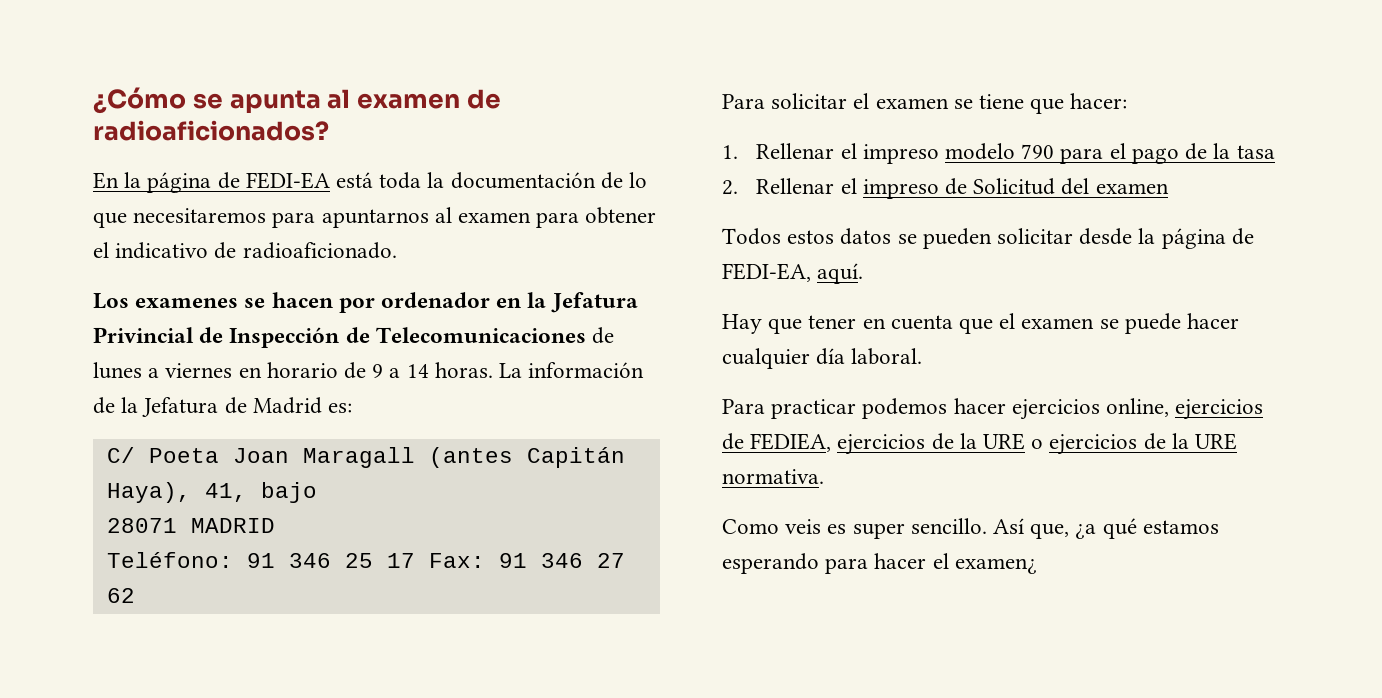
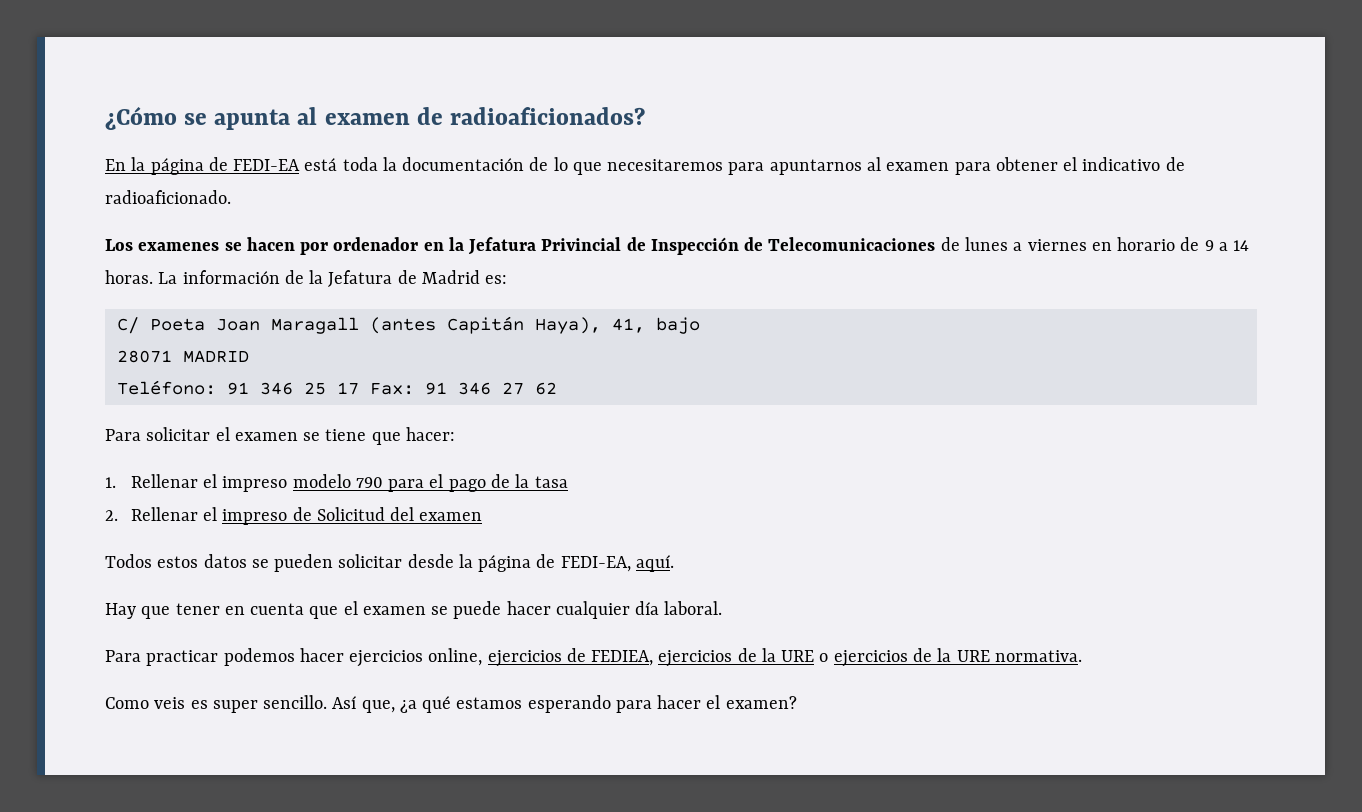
- Así que, ¿a qué estamos esperando para hacer el examen¿
+ Así que, ¿a qué estamos esperando para hacer el examen?

